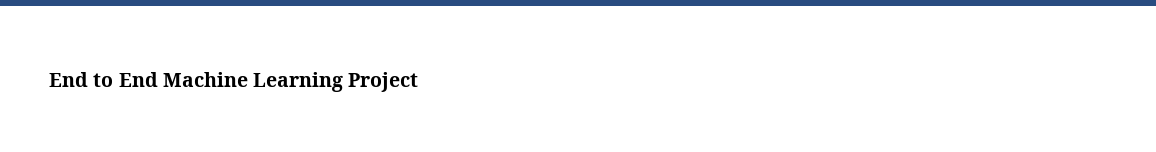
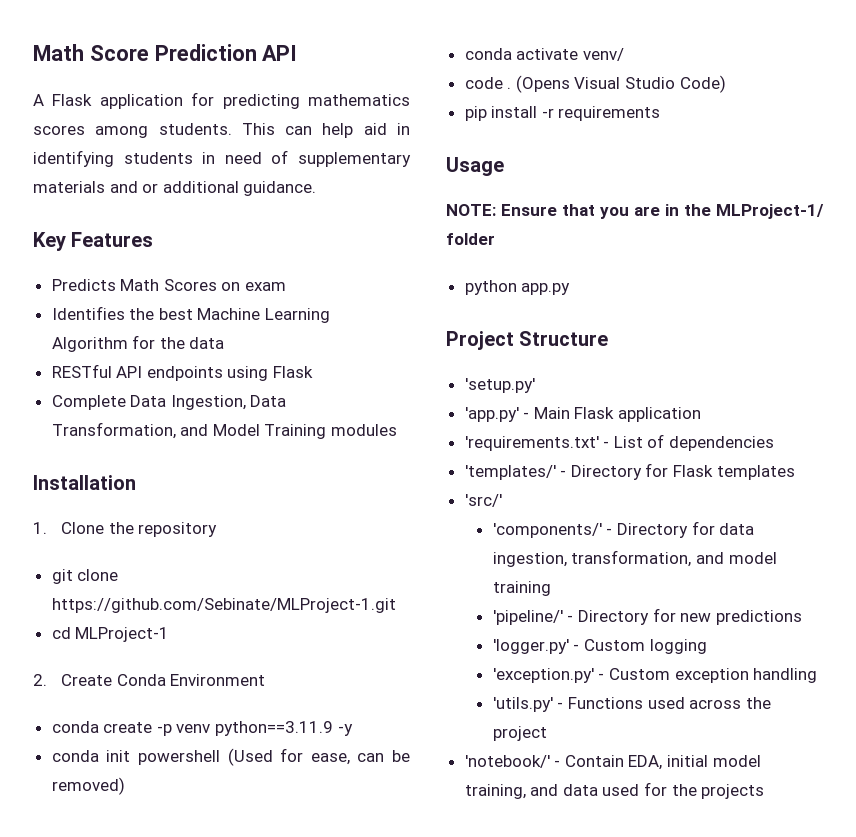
- End to End Machine Learning Project
+ Math Score Prediction API
+ A Flask application for predicting mathematics scores among students. This can help aid in identifying students in need of supplementary materials and or additional guidance.
+ Key Features
+ Predicts Math Scores on exam
+ Identifies the best Machine Learning Algorithm for the data
+ RESTful API endpoints using Flask
+ Complete Data Ingestion, Data Transformation, and Model Training modules
+ Installation
+ 1. Clone the repository
+ git clone https://github.com/Sebinate/MLProject-1.git
+ cd MLProject-1
+ 2. Create Conda Environment
+ conda create -p venv python==3.11.9 -y
+ conda init powershell (Used for ease, can be removed)
+ conda activate venv/
+ code . (Opens Visual Studio Code)
+ pip install -r requirements
+ Usage
+ NOTE: Ensure that you are in the MLProject-1/ folder
+ python app.py
+ Project Structure
+ 'setup.py'
+ 'app.py' - Main Flask application
+ 'requirements.txt' - List of dependencies
+ 'templates/' - Directory for Flask templates
+ 'src/'
+ 'components/' - Directory for data ingestion, transformation, and model training
+ 'pipeline/' - Directory for new predictions
+ 'logger.py' - Custom logging
+ 'exception.py' - Custom exception handling
+ 'utils.py' - Functions used across the project
+ 'notebook/' - Contain EDA, initial model training, and data used for the projects

